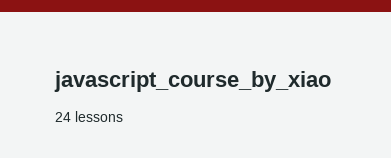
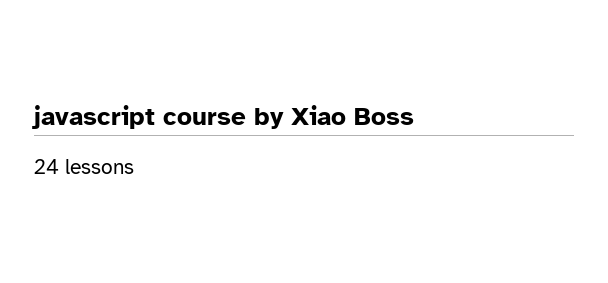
- javascript_course_by_xiao
+ javascript course by Xiao Boss

